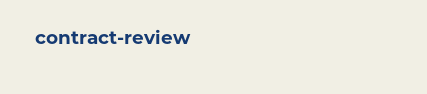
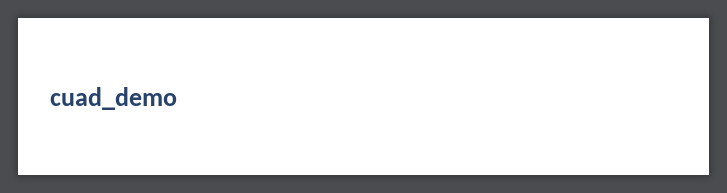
- contract-review
+ cuad_demo

